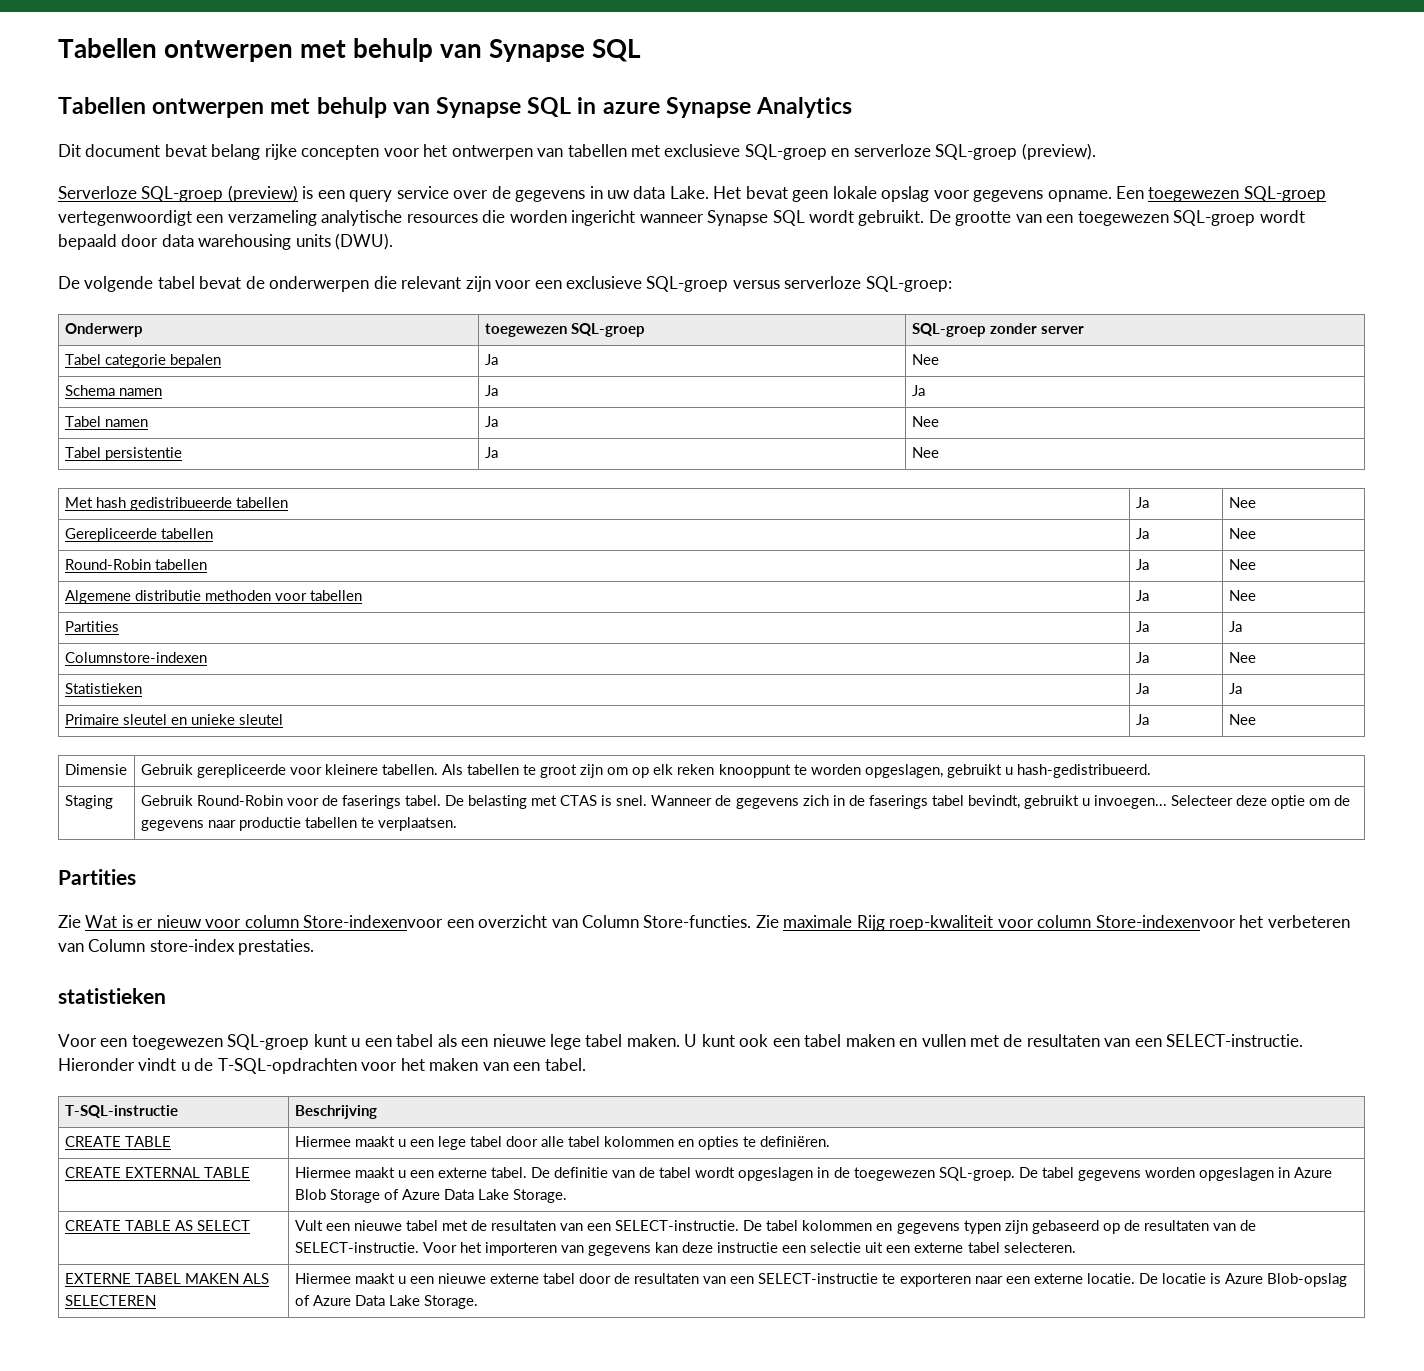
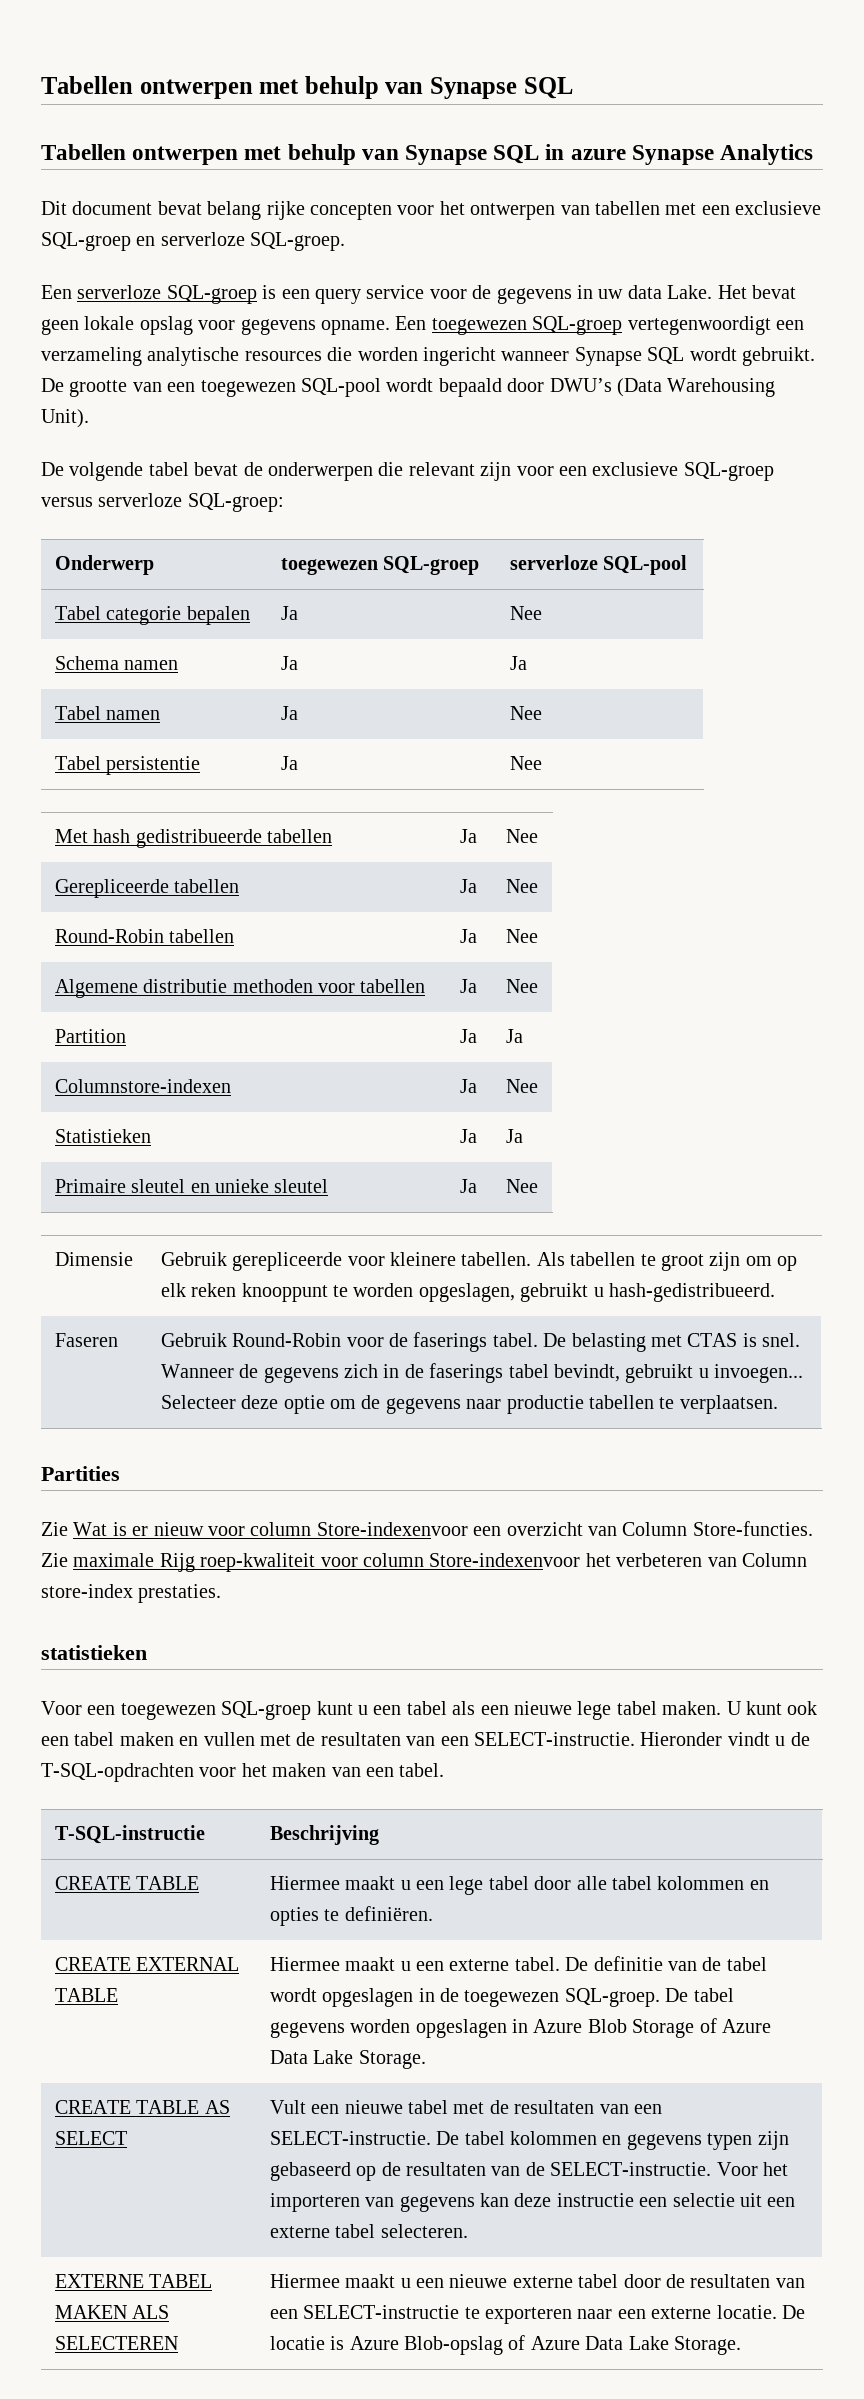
- Dit document bevat belang rijke concepten voor het ontwerpen van tabellen met exclusieve SQL-groep en serverloze SQL-groep (preview).
- Serverloze SQL-groep (preview) is een query service over de gegevens in uw data Lake.
+ Dit document bevat belang rijke concepten voor het ontwerpen van tabellen met een exclusieve SQL-groep en serverloze SQL-groep.
+ Een serverloze SQL-groep is een query service voor de gegevens in uw data Lake.
- De grootte van een toegewezen SQL-groep wordt bepaald door data warehousing units (DWU).
+ De grootte van een toegewezen SQL-pool wordt bepaald door DWU’s (Data Warehousing Unit).
- Onderwerp | toegewezen SQL-groep | SQL-groep zonder server
+ Onderwerp | toegewezen SQL-groep | serverloze SQL-pool
- Partities | Ja | Ja
+ Partition | Ja | Ja
- Staging | Gebruik Round-Robin voor de faserings tabel. De belasting met CTAS is snel. Wanneer de gegevens zich in de faserings tabel bevindt, gebruikt u invoegen... Selecteer deze optie om de gegevens naar productie tabellen te verplaatsen.
+ Faseren | Gebruik Round-Robin voor de faserings tabel. De belasting met CTAS is snel. Wanneer de gegevens zich in de faserings tabel bevindt, gebruikt u invoegen... Selecteer deze optie om de gegevens naar productie tabellen te verplaatsen.

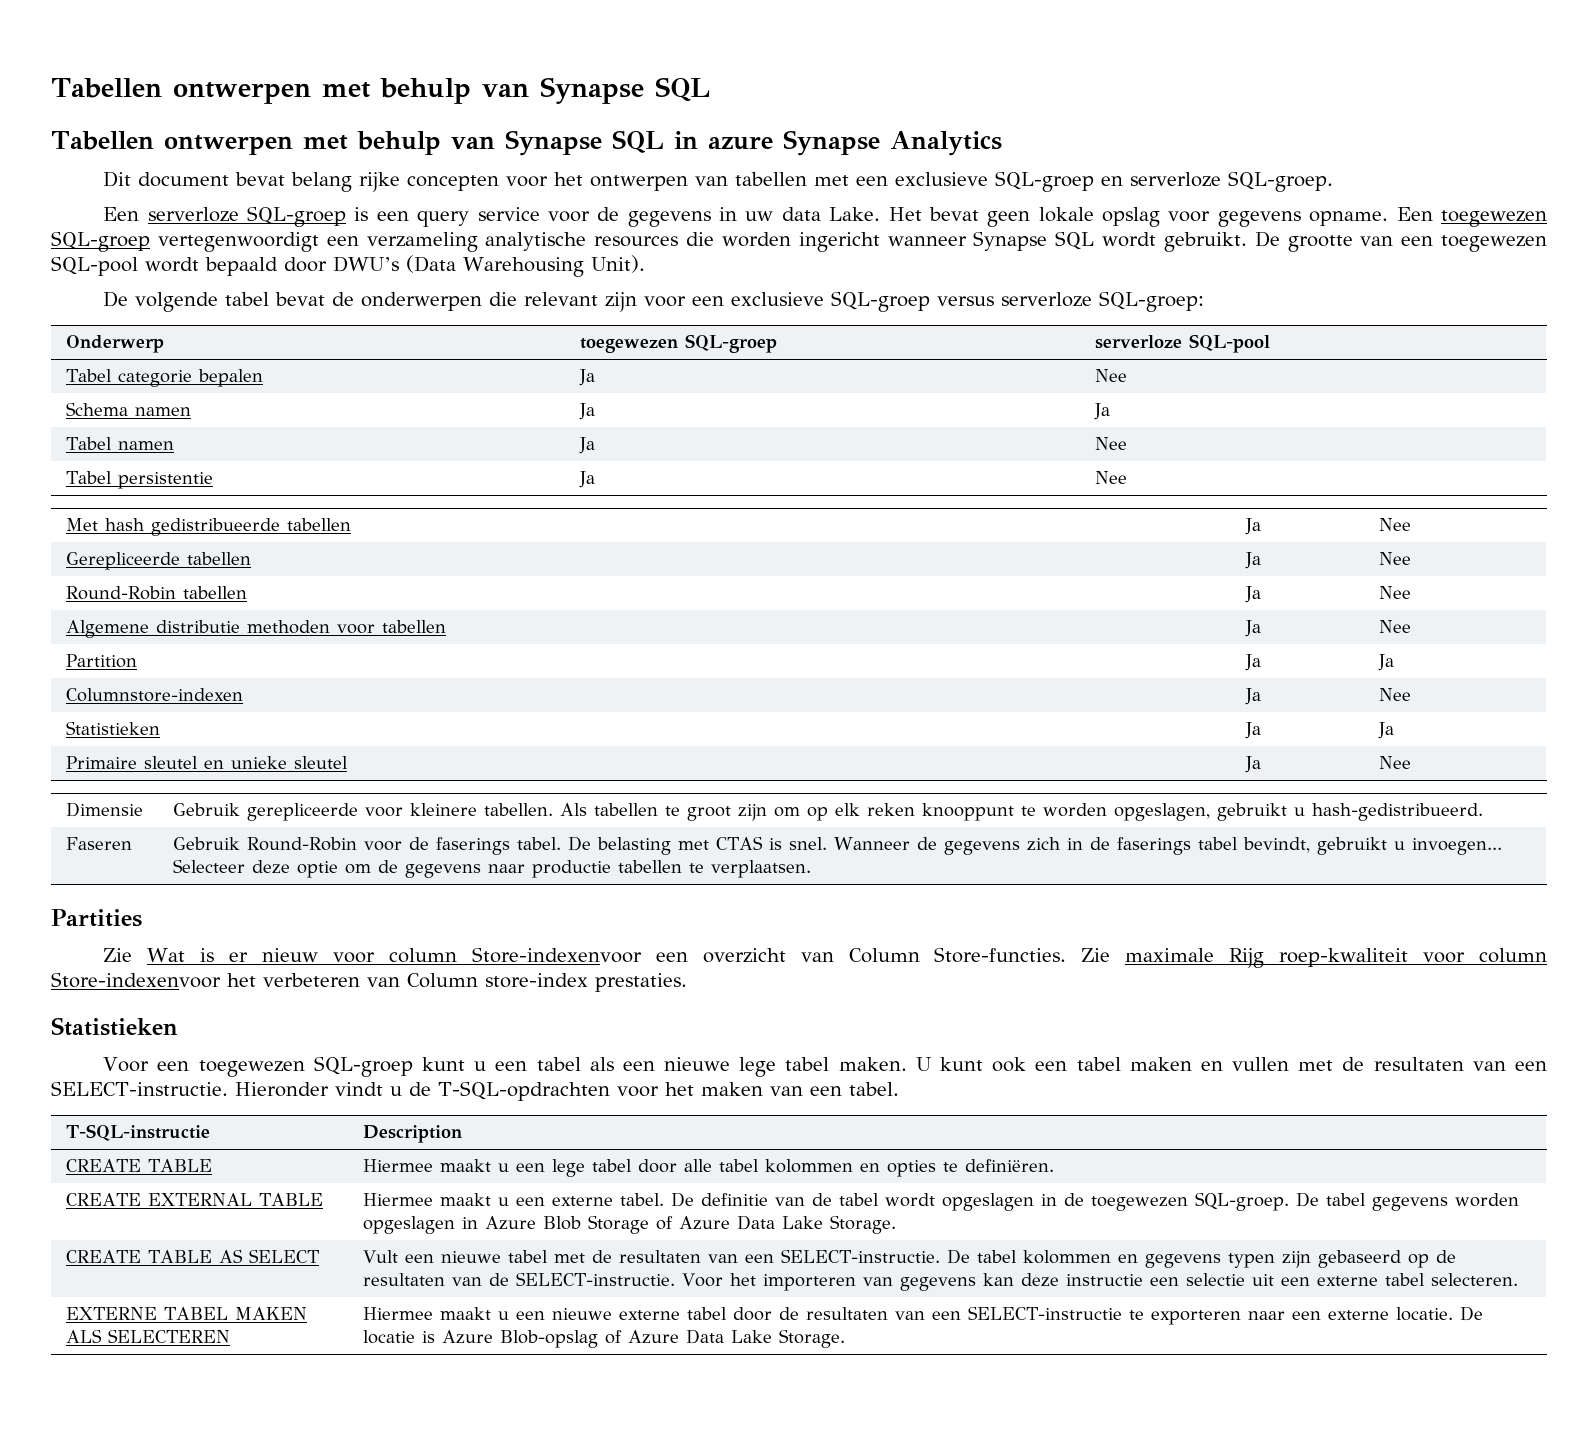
  Zie maximale Rijg roep-kwaliteit voor column Store-indexenvoor het verbeteren van Column store-index prestaties.
- statistieken
+ Statistieken
- T-SQL-instructie | Beschrijving
+ T-SQL-instructie | Description

